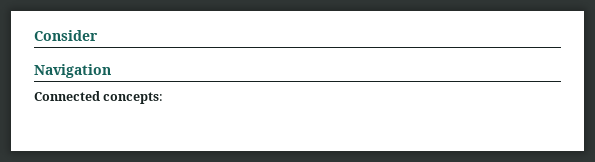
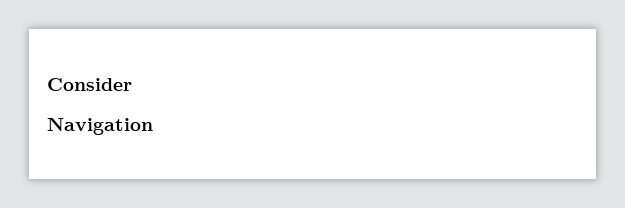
- Connected concepts:

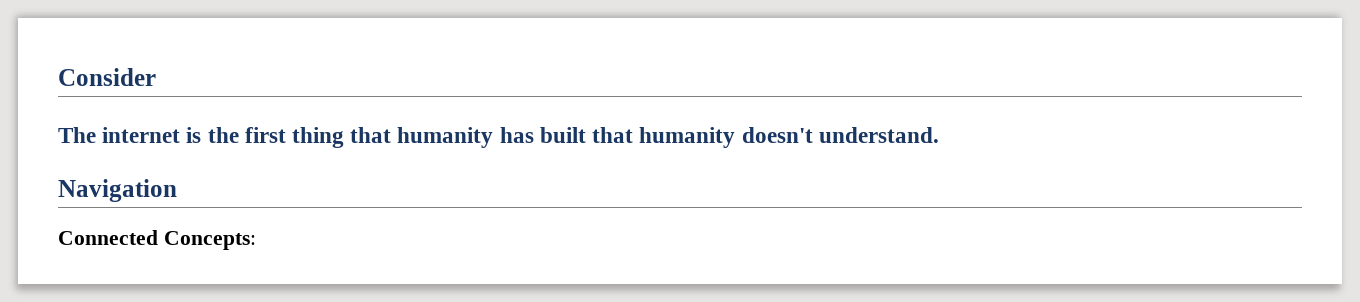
+ The internet is the first thing that humanity has built that humanity doesn't understand.
+ Connected Concepts:

